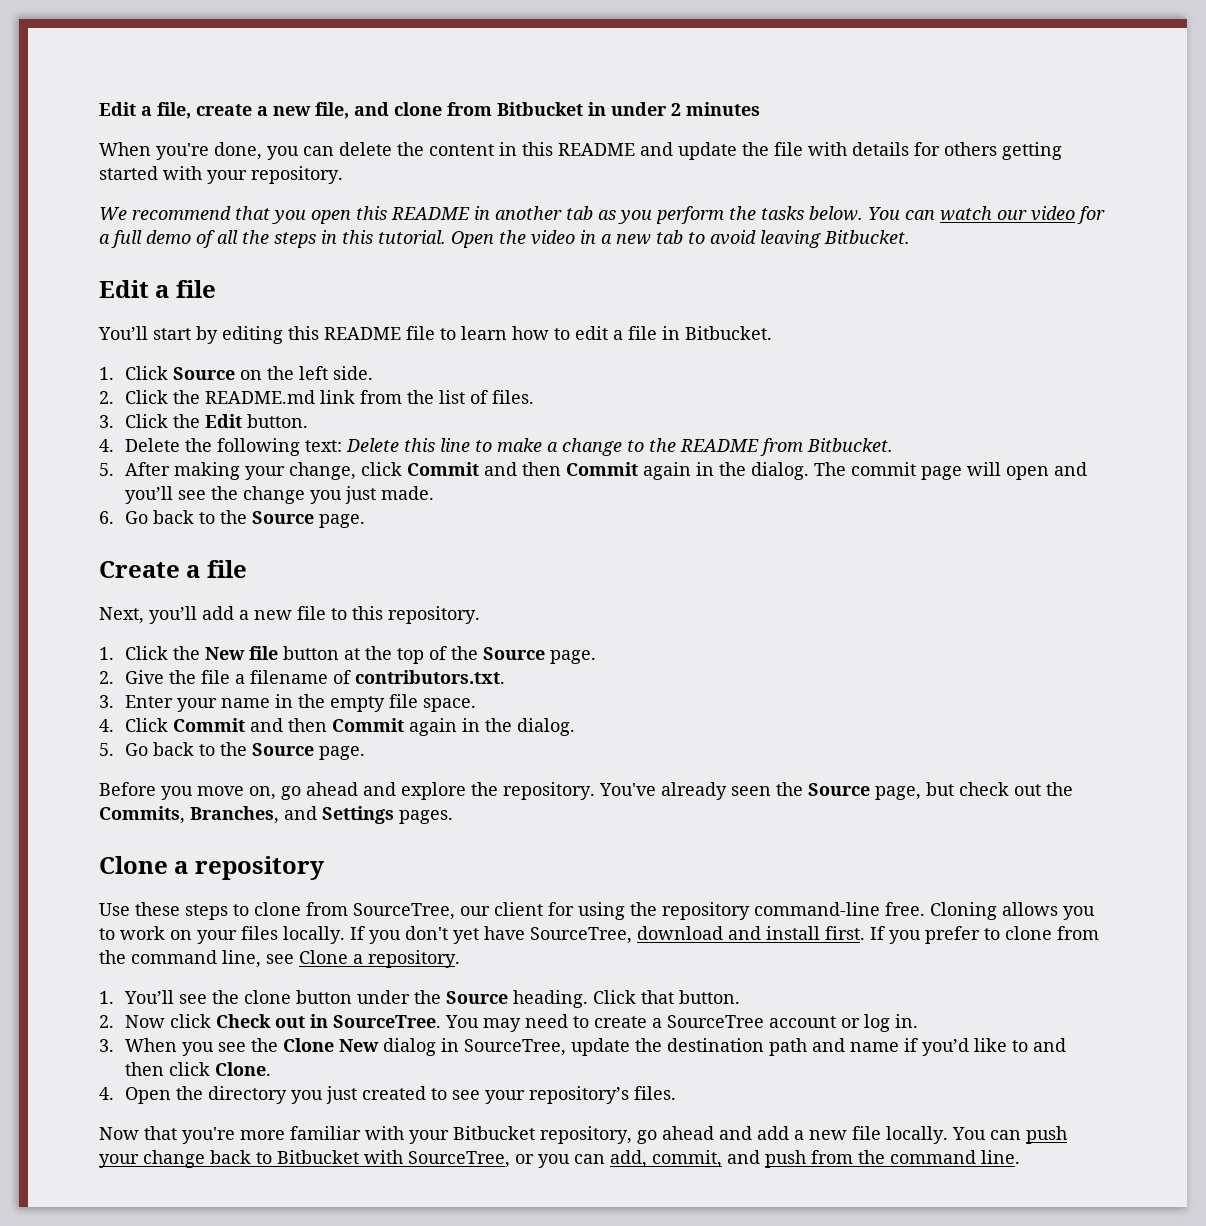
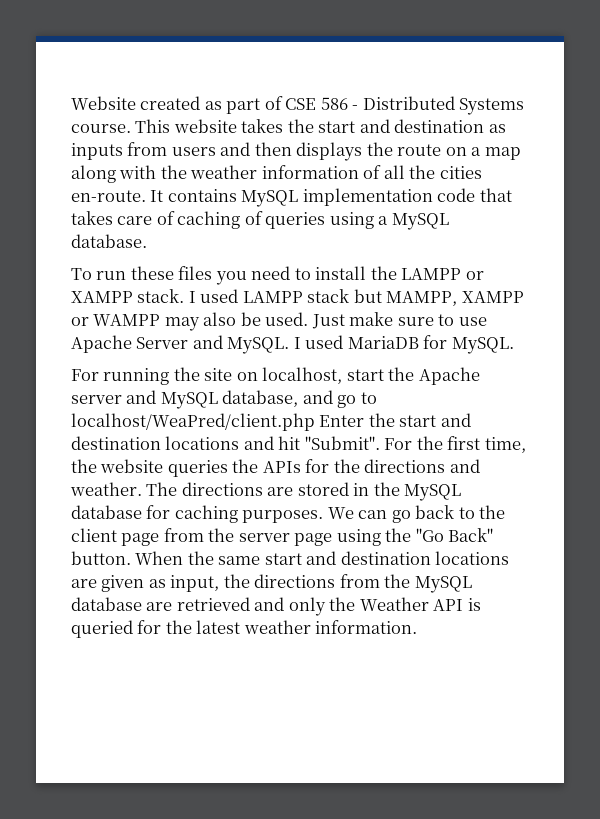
- Edit a file, create a new file, and clone from Bitbucket in under 2 minutes
- When you're done, you can delete the content in this README and update the file with details for others getting started with your repository.
- We recommend that you open this README in another tab as you perform the tasks below. You can watch our video for a full demo of all the steps in this tutorial. Open the video in a new tab to avoid leaving Bitbucket.
- Edit a file
- You’ll start by editing this README file to learn how to edit a file in Bitbucket.
- 1. Click Source on the left side.
- 2. Click the README.md link from the list of files.
- 3. Click the Edit button.
- 4. Delete the following text: Delete this line to make a change to the README from Bitbucket.
- 5. After making your change, click Commit and then Commit again in the dialog. The commit page will open and you’ll see the change you just made.
- 6. Go back to the Source page.
- Create a file
- Next, you’ll add a new file to this repository.
- 1. Click the New file button at the top of the Source page.
- 2. Give the file a filename of contributors.txt.
- 3. Enter your name in the empty file space.
- 4. Click Commit and then Commit again in the dialog.
- 5. Go back to the Source page.
- Before you move on, go ahead and explore the repository. You've already seen the Source page, but check out the Commits, Branches, and Settings pages.
- Clone a repository
- Use these steps to clone from SourceTree, our client for using the repository command-line free. Cloning allows you to work on your files locally. If you don't yet have SourceTree, download and install first. If you prefer to clone from the command line, see Clone a repository.
- 1. You’ll see the clone button under the Source heading. Click that button.
- 2. Now click Check out in SourceTree. You may need to create a SourceTree account or log in.
- 3. When you see the Clone New dialog in SourceTree, update the destination path and name if you’d like to and then click Clone.
- 4. Open the directory you just created to see your repository’s files.
- Now that you're more familiar with your Bitbucket repository, go ahead and add a new file locally. You can push your change back to Bitbucket with SourceTree, or you can add, commit, and push from the command line.
+ Website created as part of CSE 586 - Distributed Systems course. This website takes the start and destination as inputs from users and then displays the route on a map along with the weather information of all the cities en-route. It contains MySQL implementation code that takes care of caching of queries using a MySQL database.
+ To run these files you need to install the LAMPP or XAMPP stack. I used LAMPP stack but MAMPP, XAMPP or WAMPP may also be used. Just make sure to use Apache Server and MySQL. I used MariaDB for MySQL.
+ For running the site on localhost, start the Apache server and MySQL database, and go to localhost/WeaPred/client.php Enter the start and destination locations and hit "Submit". For the first time, the website queries the APIs for the directions and weather. The directions are stored in the MySQL database for caching purposes. We can go back to the client page from the server page using the "Go Back" button. When the same start and destination locations are given as input, the directions from the MySQL database are retrieved and only the Weather API is queried for the latest weather information.

